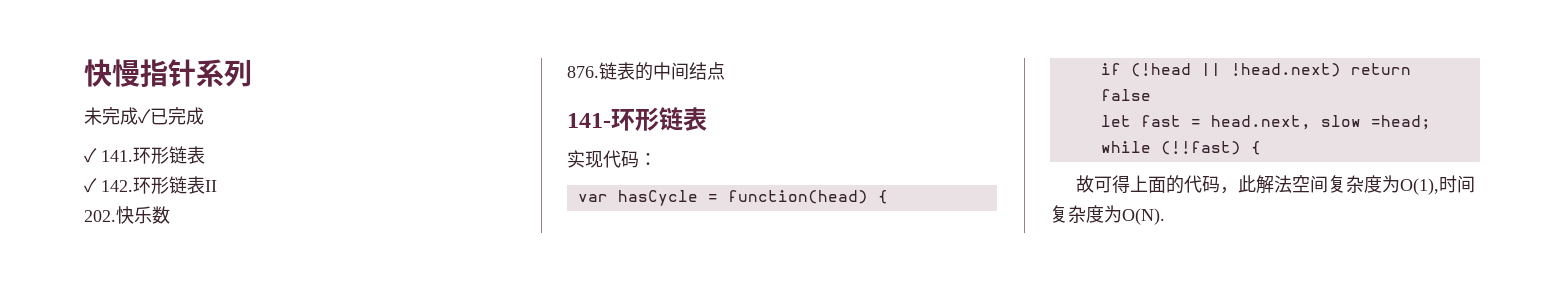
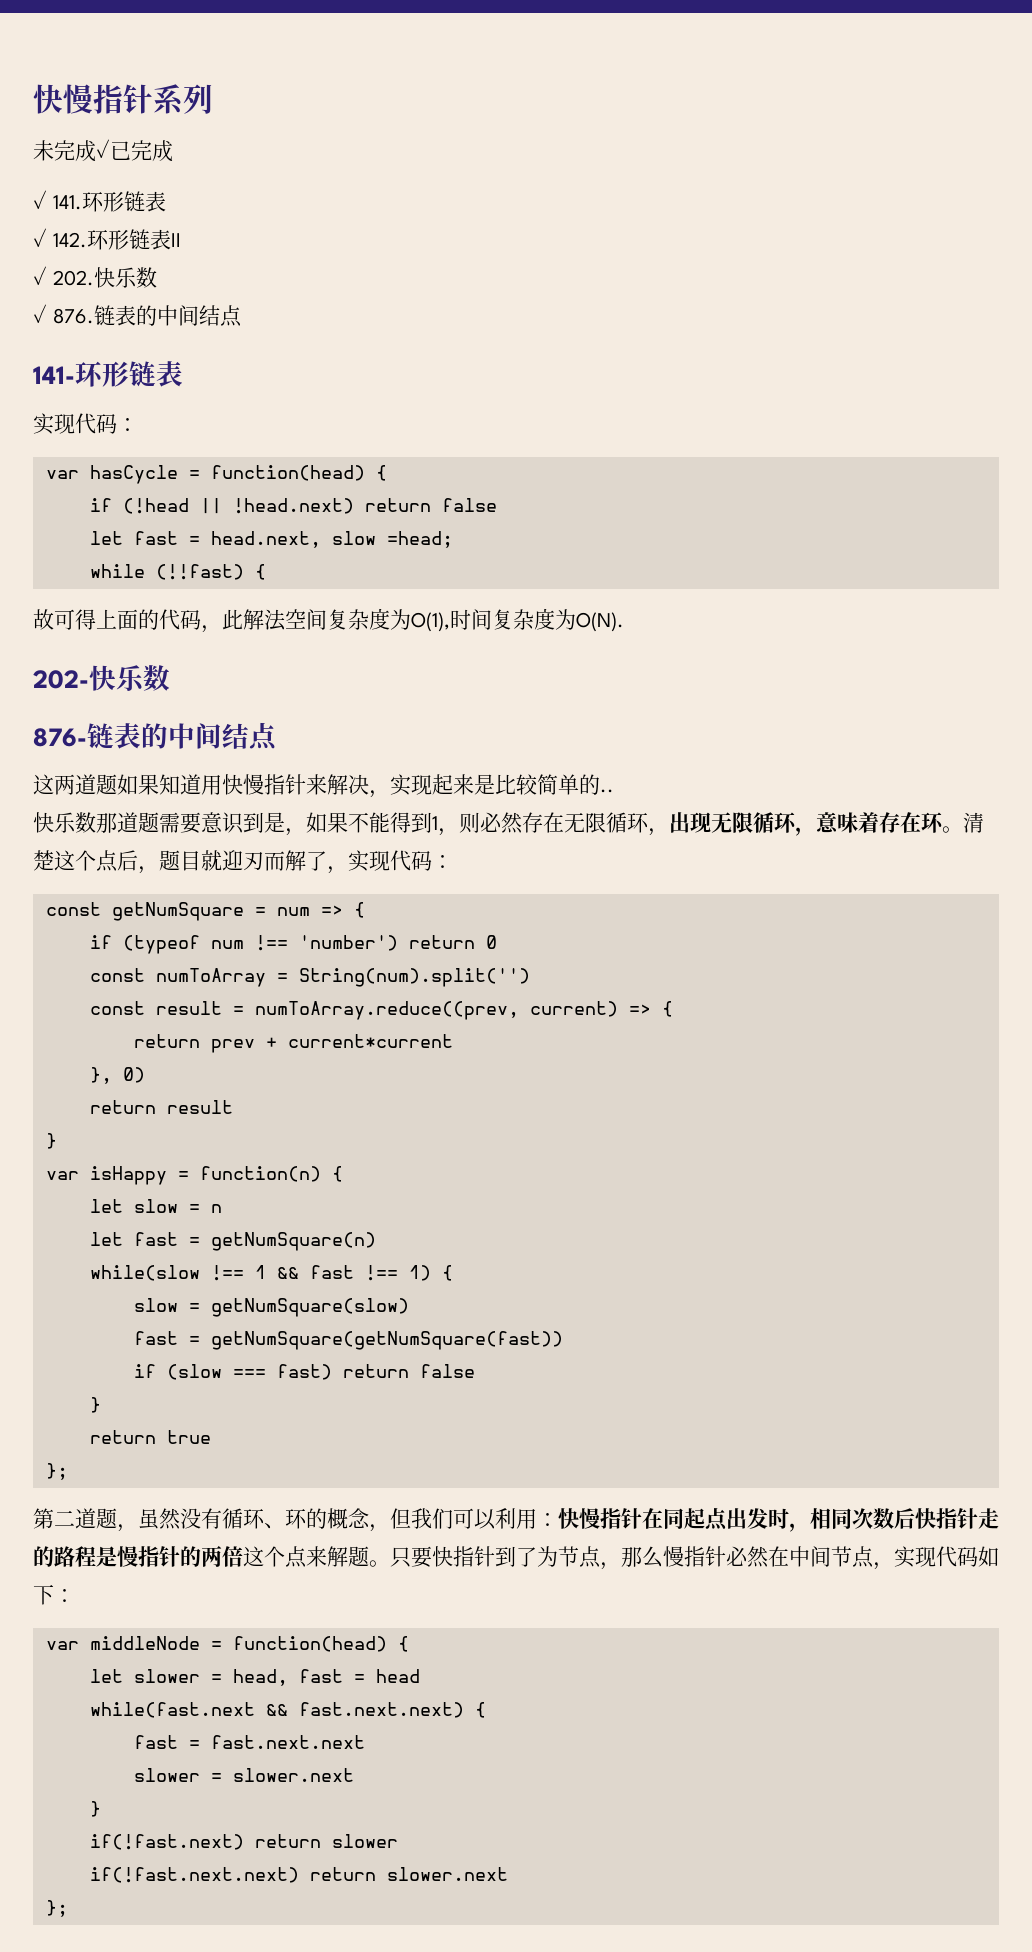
- 202.快乐数
+ ✓ 202.快乐数
- 876.链表的中间结点
+ ✓ 876.链表的中间结点
+ 202-快乐数
+ 876-链表的中间结点
+ 这两道题如果知道用快慢指针来解决，实现起来是比较简单的..
+ 快乐数那道题需要意识到是，如果不能得到1，则必然存在无限循环，出现无限循环，意味着存在环。清楚这个点后，题目就迎刃而解了，实现代码：
+ const getNumSquare = num => {
+ if (typeof num !== 'number') return 0
+ const numToArray = String(num).split('')
+ const result = numToArray.reduce((prev, current) => {
+ return prev + current*current
+ }, 0)
+ return result
+ }
+ var isHappy = function(n) {
+ let slow = n
+ let fast = getNumSquare(n)
+ while(slow !== 1 && fast !== 1) {
+ slow = getNumSquare(slow)
+ fast = getNumSquare(getNumSquare(fast))
+ if (slow === fast) return false
+ }
+ return true
+ };
+ 第二道题，虽然没有循环、环的概念，但我们可以利用：快慢指针在同起点出发时，相同次数后快指针走的路程是慢指针的两倍这个点来解题。只要快指针到了为节点，那么慢指针必然在中间节点，实现代码如下：
+ var middleNode = function(head) {
+ let slower = head, fast = head
+ while(fast.next && fast.next.next) {
+ fast = fast.next.next
+ slower = slower.next
+ }
+ if(!fast.next) return slower
+ if(!fast.next.next) return slower.next
+ };

